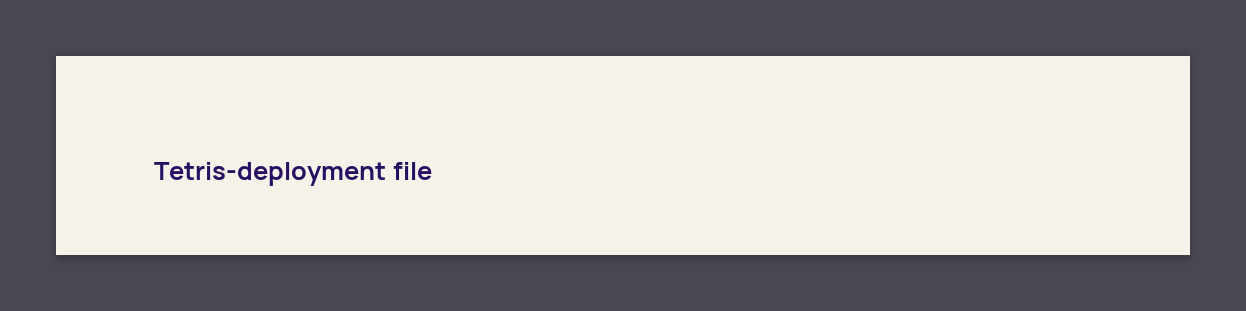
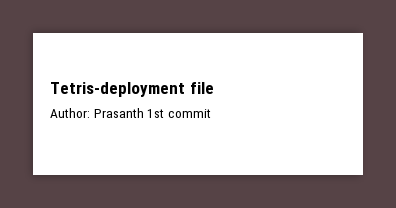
+ Author: Prasanth 1st commit

